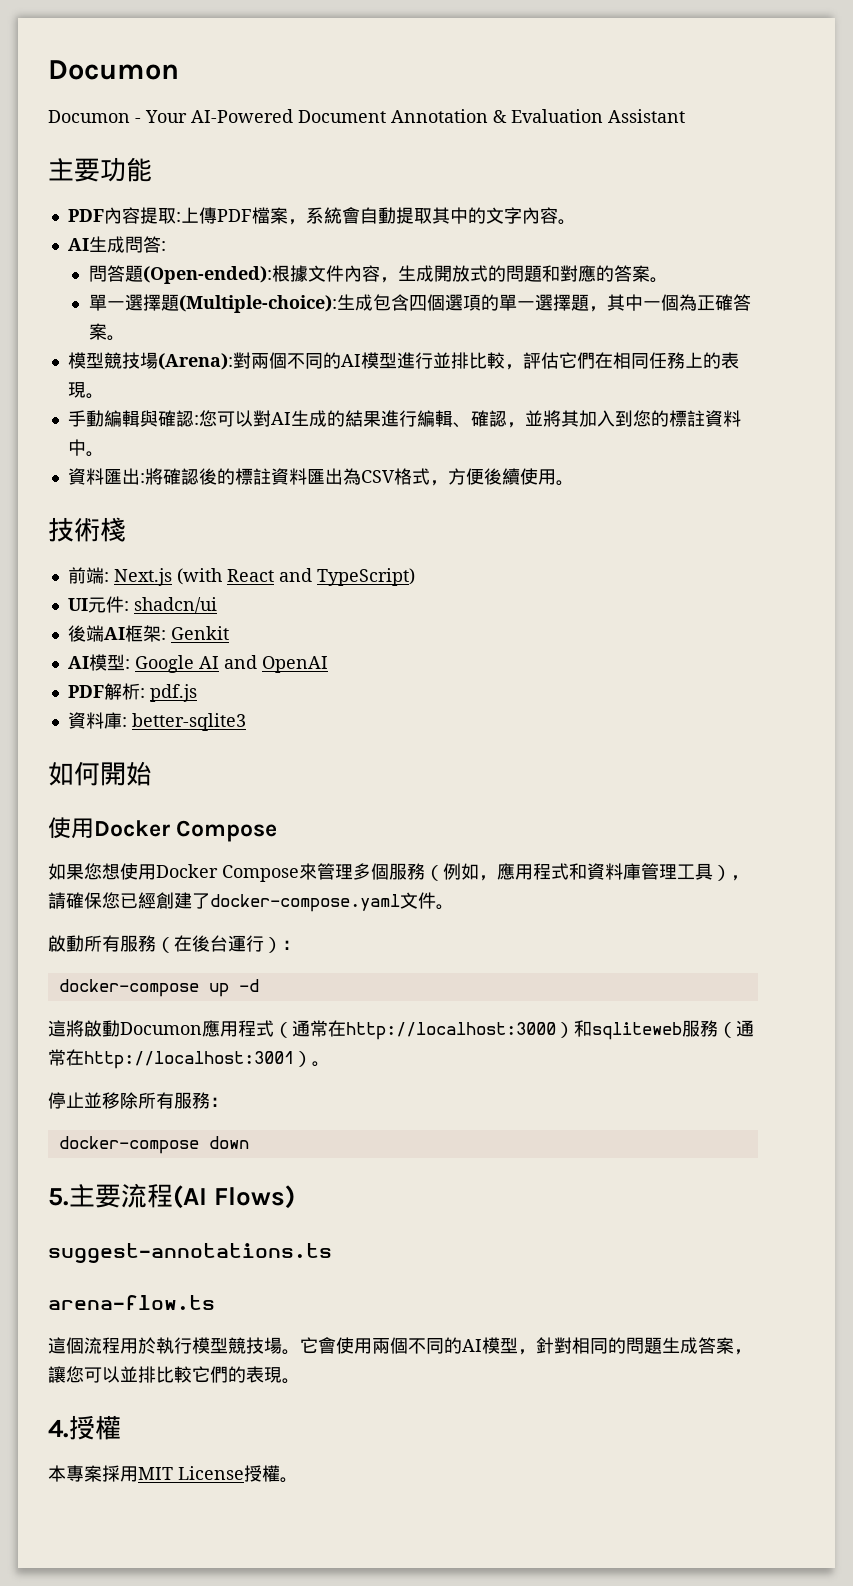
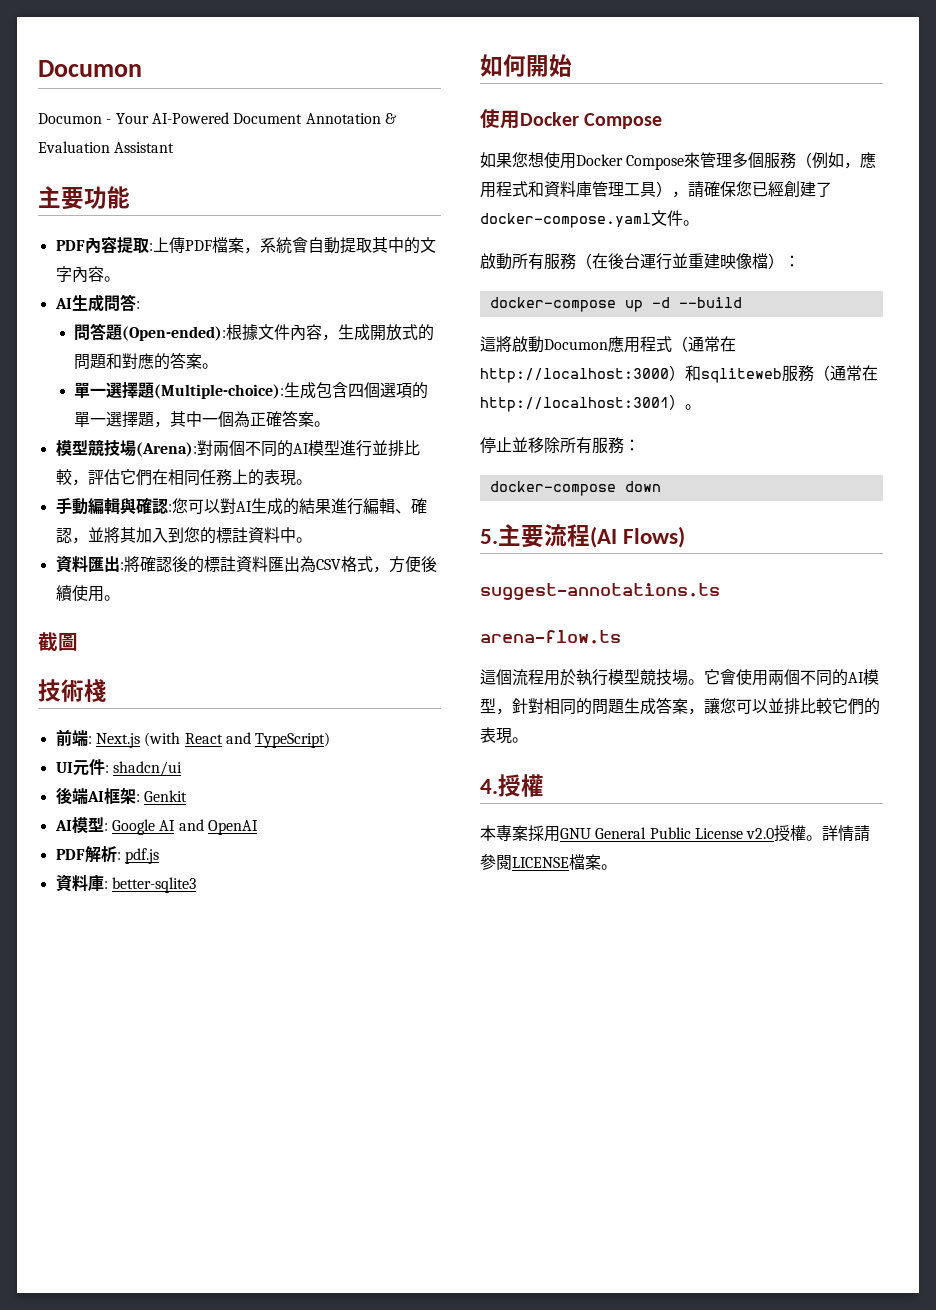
+ 截圖
- 啟動所有服務（在後台運行）：
+ 啟動所有服務（在後台運行並重建映像檔）：
- docker-compose up -d
+ docker-compose up -d --build
- 本專案採用MIT License授權。
+ 本專案採用GNU General Public License v2.0授權。詳情請參閱LICENSE檔案。

